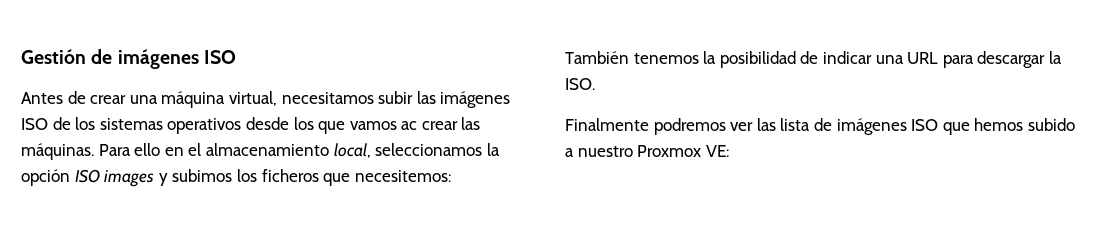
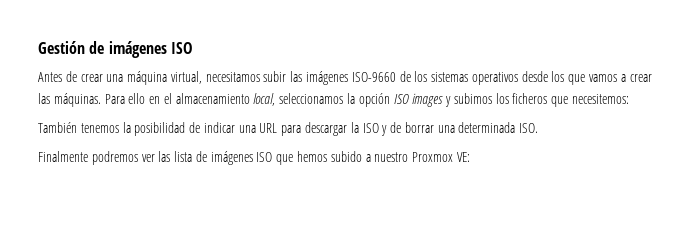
- Antes de crear una máquina virtual, necesitamos subir las imágenes ISO de los sistemas operativos desde los que vamos ac crear las máquinas.
+ Antes de crear una máquina virtual, necesitamos subir las imágenes ISO-9660 de los sistemas operativos desde los que vamos a crear las máquinas.
- También tenemos la posibilidad de indicar una URL para descargar la ISO.
+ También tenemos la posibilidad de indicar una URL para descargar la ISO y de borrar una determinada ISO.

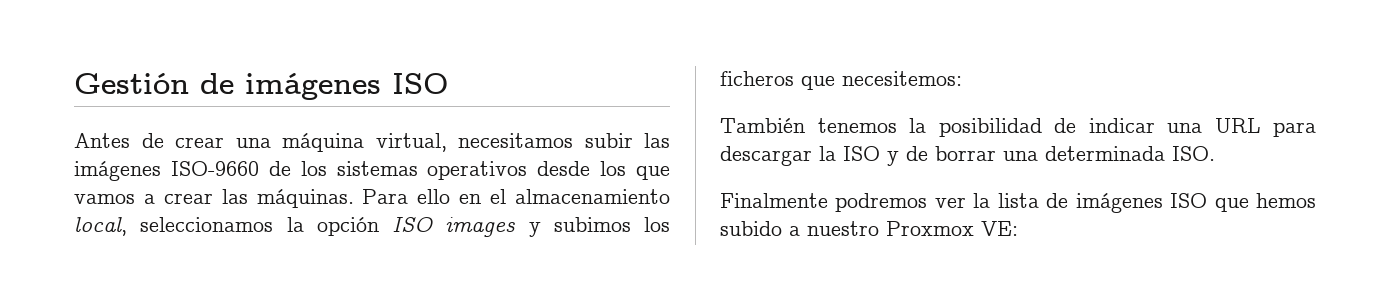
- Finalmente podremos ver las lista de imágenes ISO que hemos subido a nuestro Proxmox VE:
+ Finalmente podremos ver la lista de imágenes ISO que hemos subido a nuestro Proxmox VE:

